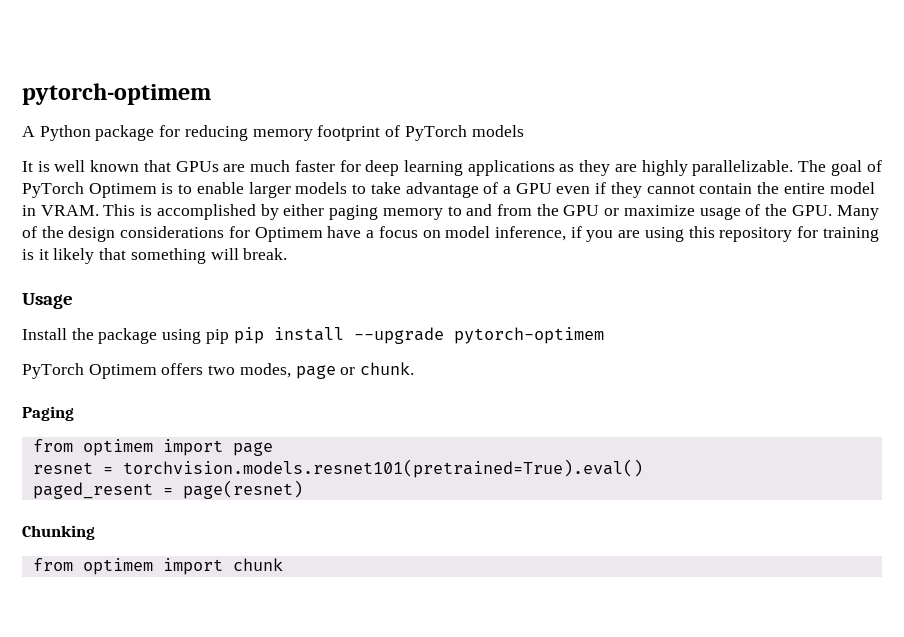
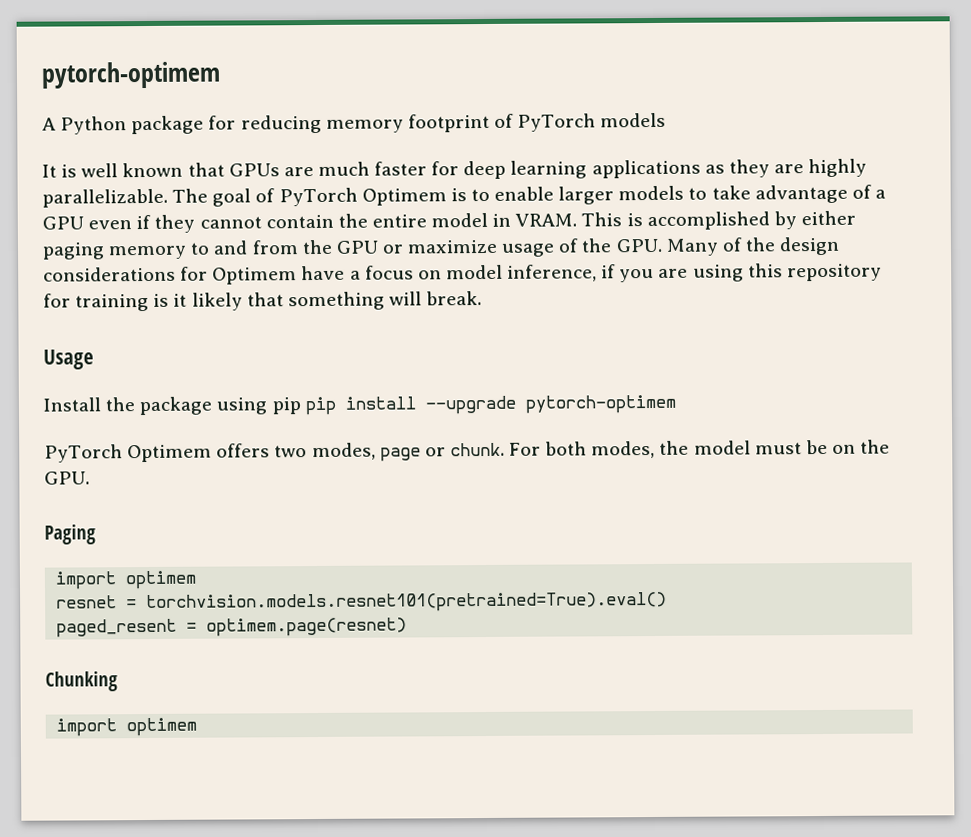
+ For both modes, the model must be on the GPU.
  Paging
- from optimem import page
+ import optimem
- paged_resent = page(resnet)
+ paged_resent = optimem.page(resnet)
  Chunking
- from optimem import chunk
+ import optimem

